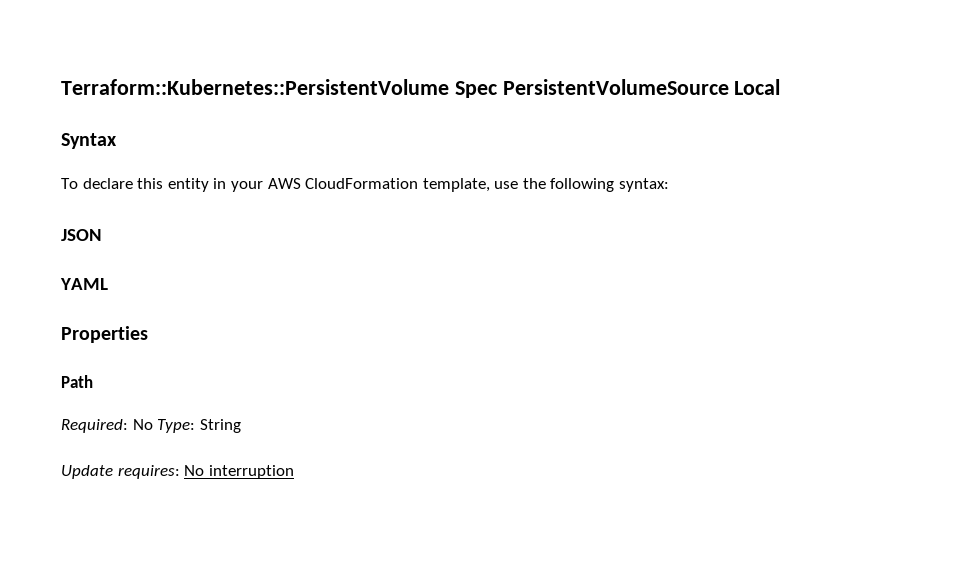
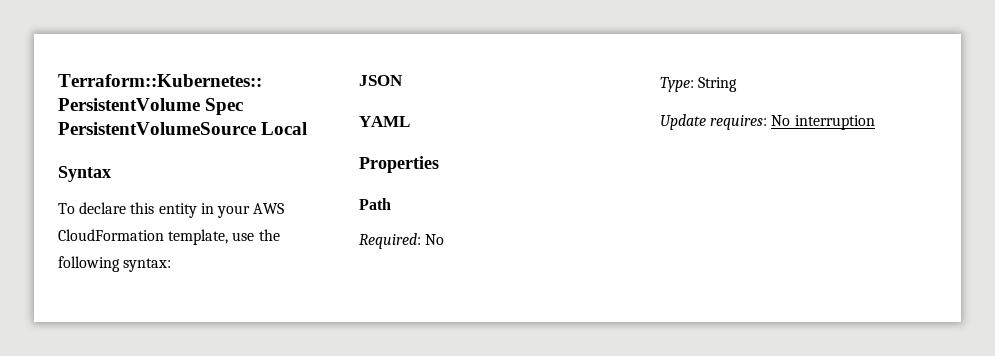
- Required: No Type: String
+ Required: No
+ Type: String

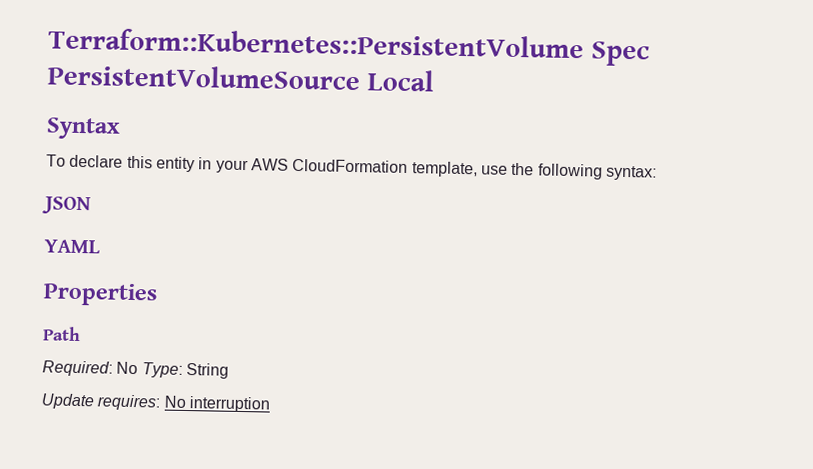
- Required: No
- Type: String
+ Required: No Type: String

